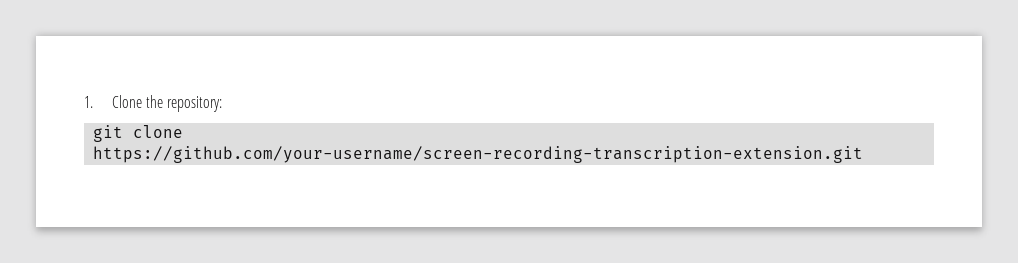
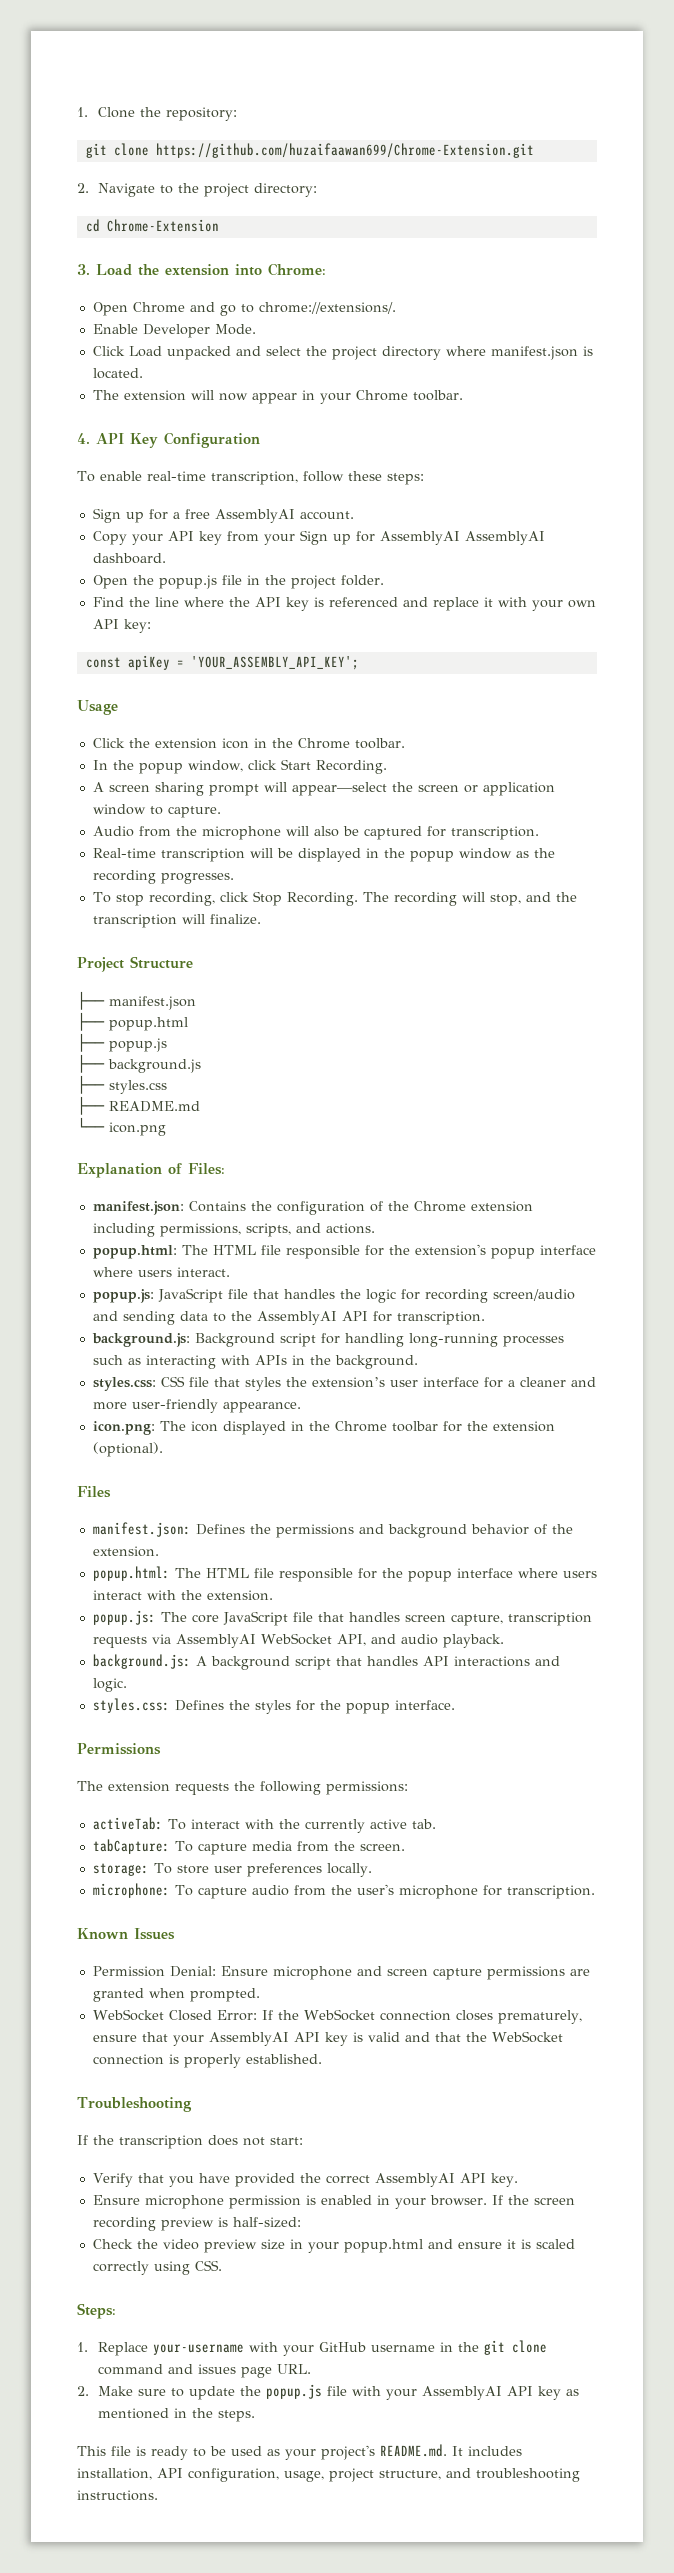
- git clone https://github.com/your-username/screen-recording-transcription-extension.git
+ git clone https://github.com/huzaifaawan699/Chrome-Extension.git
+ 2. Navigate to the project directory:
+ cd Chrome-Extension
+ 3. Load the extension into Chrome:
+ Open Chrome and go to chrome://extensions/.
+ Enable Developer Mode.
+ Click Load unpacked and select the project directory where manifest.json is located.
+ The extension will now appear in your Chrome toolbar.
+ 4. API Key Configuration
+ To enable real-time transcription, follow these steps:
+ Sign up for a free AssemblyAI account.
+ Copy your API key from your Sign up for AssemblyAI AssemblyAI dashboard.
+ Open the popup.js file in the project folder.
+ Find the line where the API key is referenced and replace it with your own API key:
+ const apiKey = 'YOUR_ASSEMBLY_API_KEY';
+ Usage
+ Click the extension icon in the Chrome toolbar.
+ In the popup window, click Start Recording.
+ A screen sharing prompt will appear—select the screen or application window to capture.
+ Audio from the microphone will also be captured for transcription.
+ Real-time transcription will be displayed in the popup window as the recording progresses.
+ To stop recording, click Stop Recording. The recording will stop, and the transcription will finalize.
+ Project Structure
+ ├── manifest.json
+ ├── popup.html
+ ├── popup.js
+ ├── background.js
+ ├── styles.css
+ ├── README.md
+ └── icon.png
+ Explanation of Files:
+ manifest.json: Contains the configuration of the Chrome extension including permissions, scripts, and actions.
+ popup.html: The HTML file responsible for the extension's popup interface where users interact.
+ popup.js: JavaScript file that handles the logic for recording screen/audio and sending data to the AssemblyAI API for transcription.
+ background.js: Background script for handling long-running processes such as interacting with APIs in the background.
+ styles.css: CSS file that styles the extension’s user interface for a cleaner and more user-friendly appearance.
+ icon.png: The icon displayed in the Chrome toolbar for the extension (optional).
+ Files
+ manifest.json: Defines the permissions and background behavior of the extension.
+ popup.html: The HTML file responsible for the popup interface where users interact with the extension.
+ popup.js: The core JavaScript file that handles screen capture, transcription requests via AssemblyAI WebSocket API, and audio playback.
+ background.js: A background script that handles API interactions and logic.
+ styles.css: Defines the styles for the popup interface.
+ Permissions
+ The extension requests the following permissions:
+ activeTab: To interact with the currently active tab.
+ tabCapture: To capture media from the screen.
+ storage: To store user preferences locally.
+ microphone: To capture audio from the user's microphone for transcription.
+ Known Issues
+ Permission Denial: Ensure microphone and screen capture permissions are granted when prompted.
+ WebSocket Closed Error: If the WebSocket connection closes prematurely, ensure that your AssemblyAI API key is valid and that the WebSocket connection is properly established.
+ Troubleshooting
+ If the transcription does not start:
+ Verify that you have provided the correct AssemblyAI API key.
+ Ensure microphone permission is enabled in your browser. If the screen recording preview is half-sized:
+ Check the video preview size in your popup.html and ensure it is scaled correctly using CSS.
+ Steps:
+ 1. Replace your-username with your GitHub username in the git clone command and issues page URL.
+ 2. Make sure to update the popup.js file with your AssemblyAI API key as mentioned in the steps.
+ This file is ready to be used as your project's README.md. It includes installation, API configuration, usage, project structure, and troubleshooting instructions.

